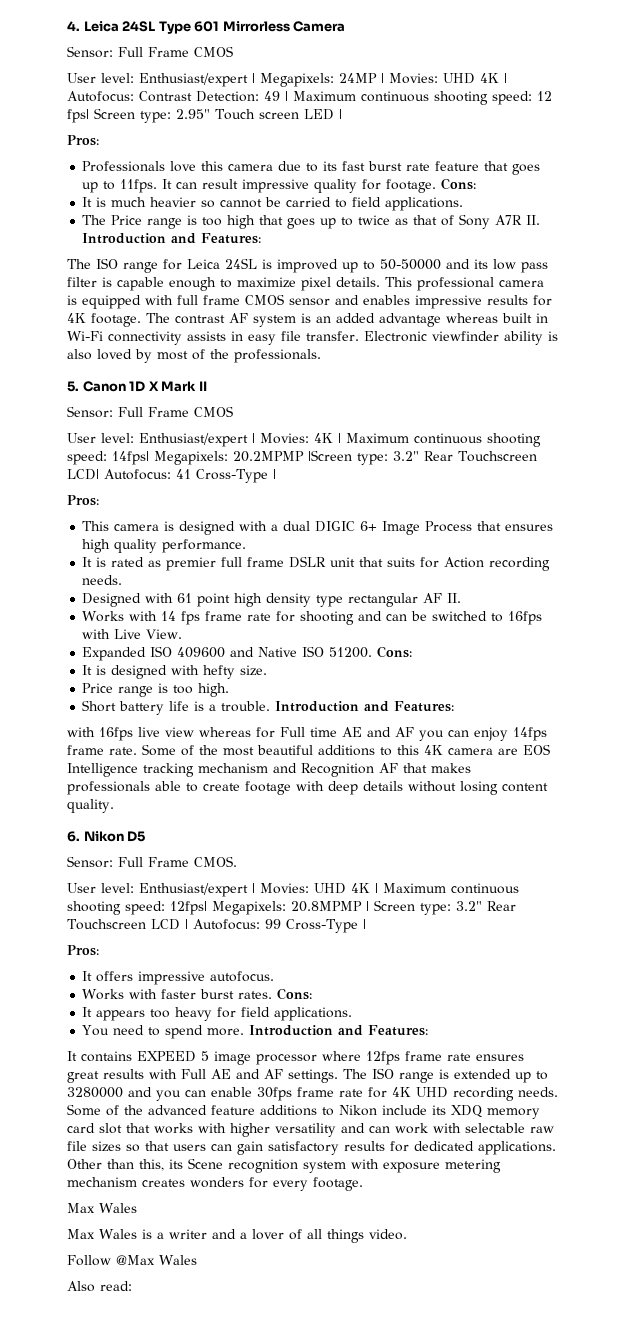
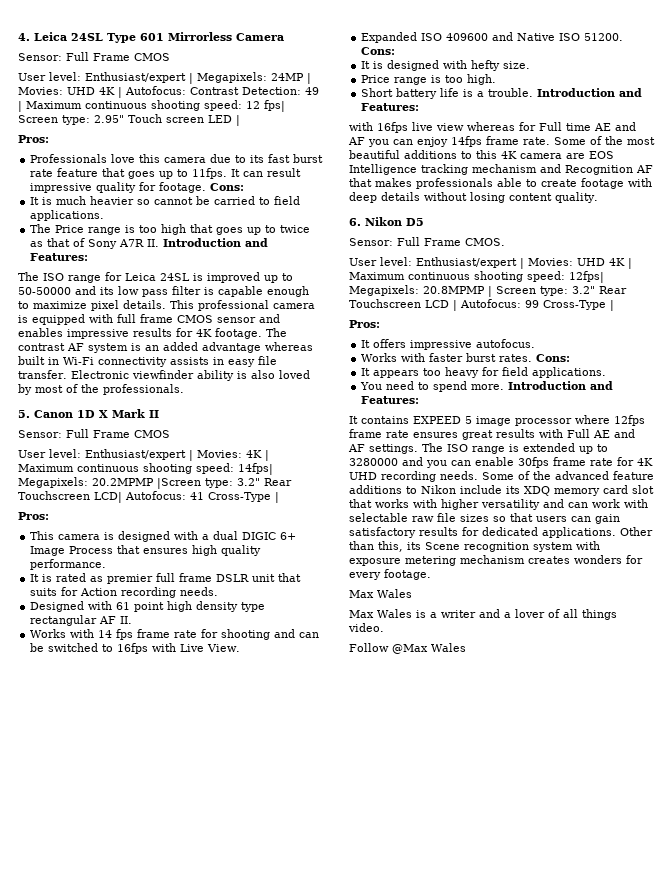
- Also read:

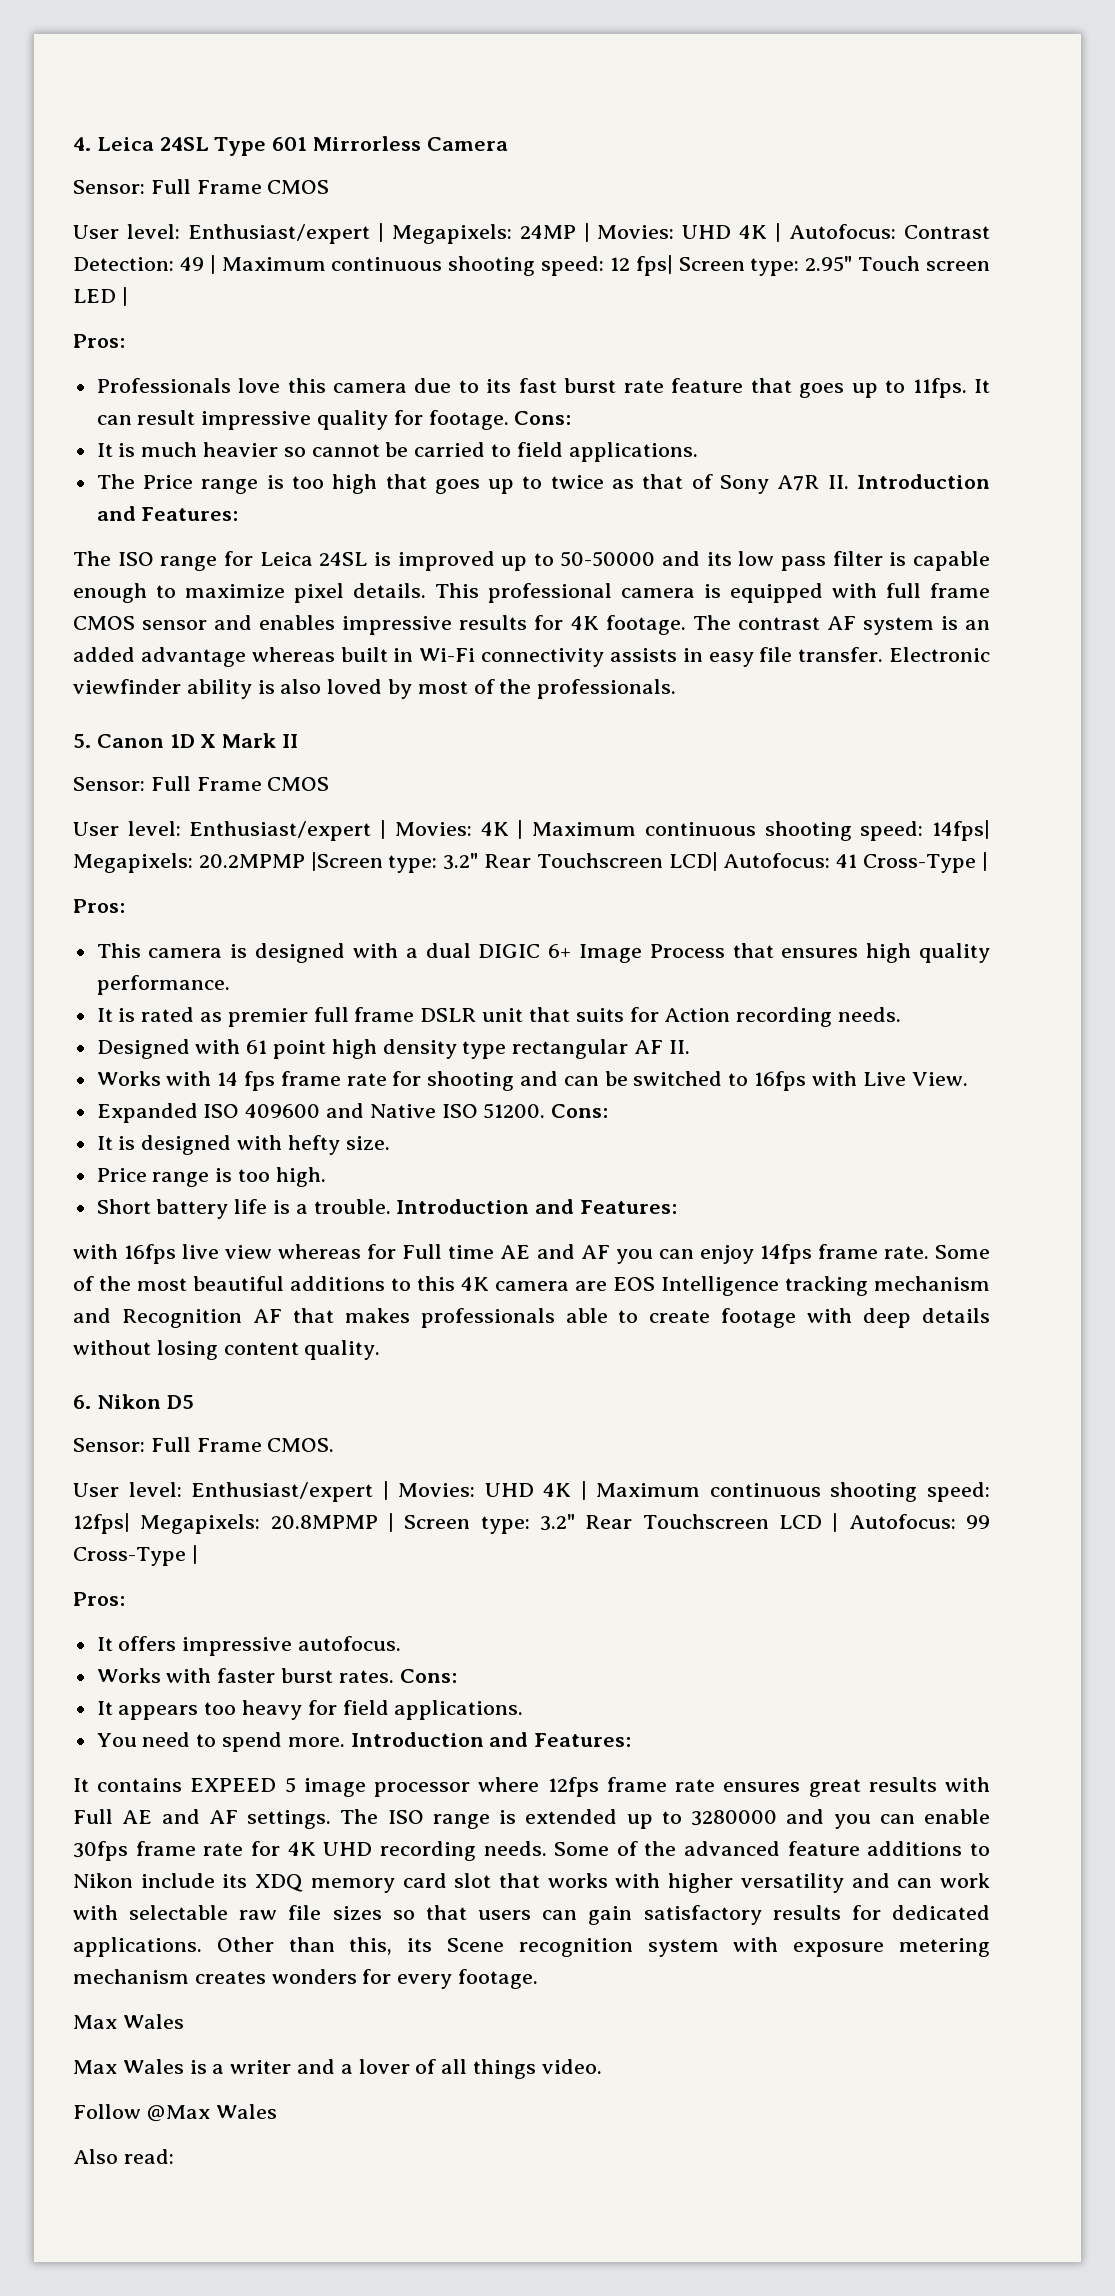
+ Also read:

